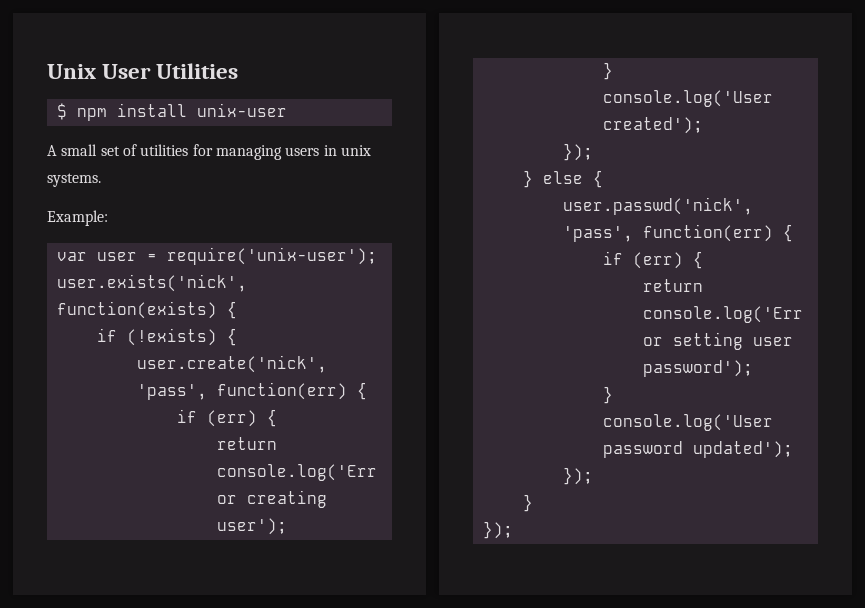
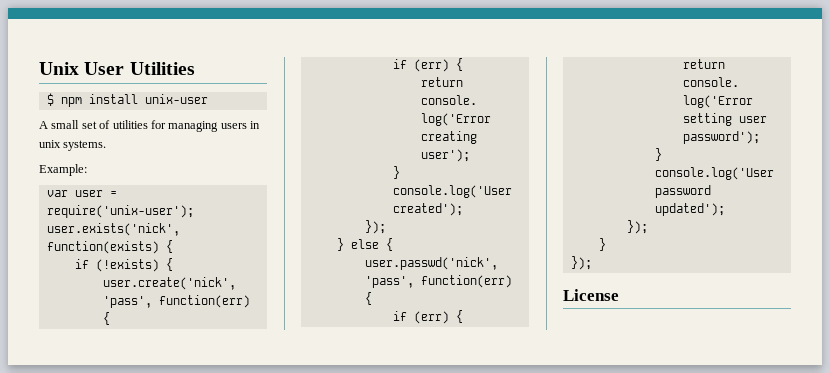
+ License

